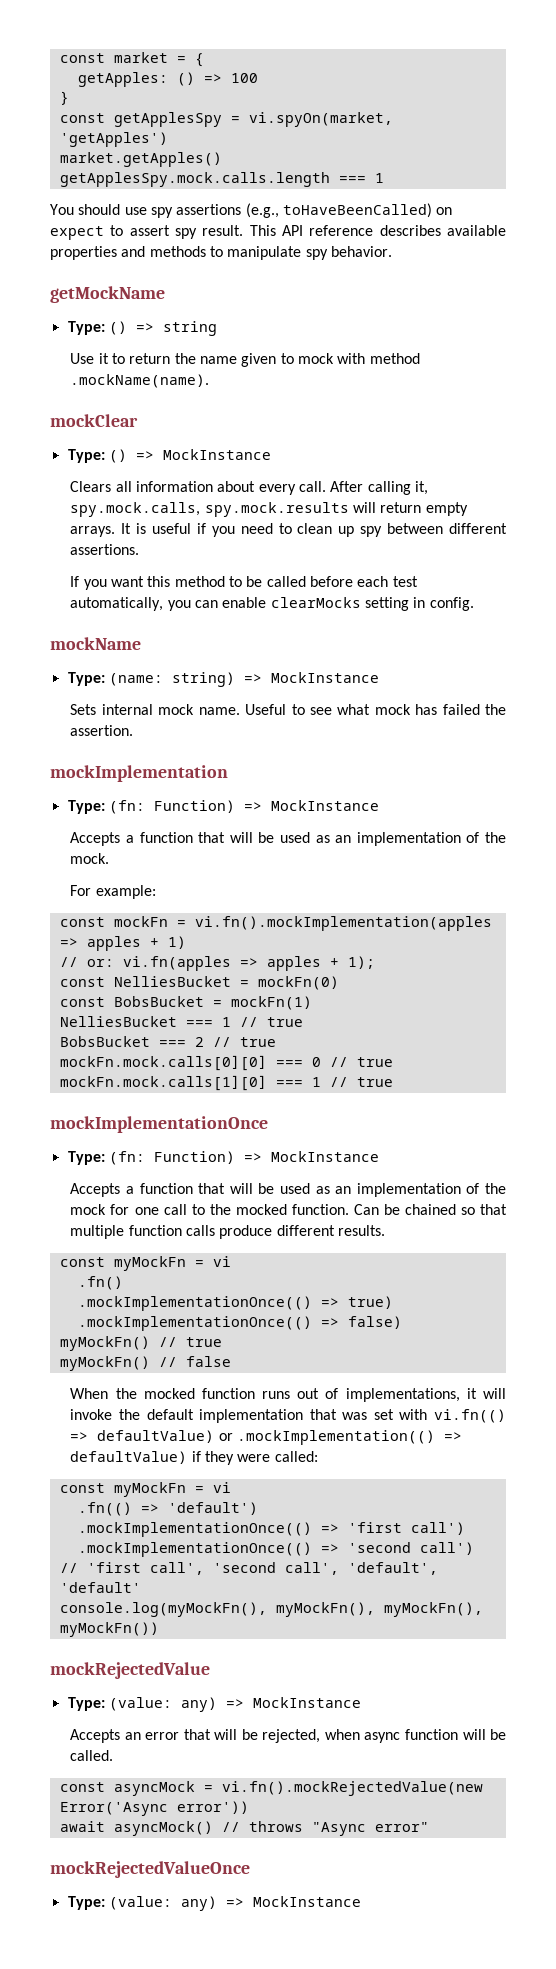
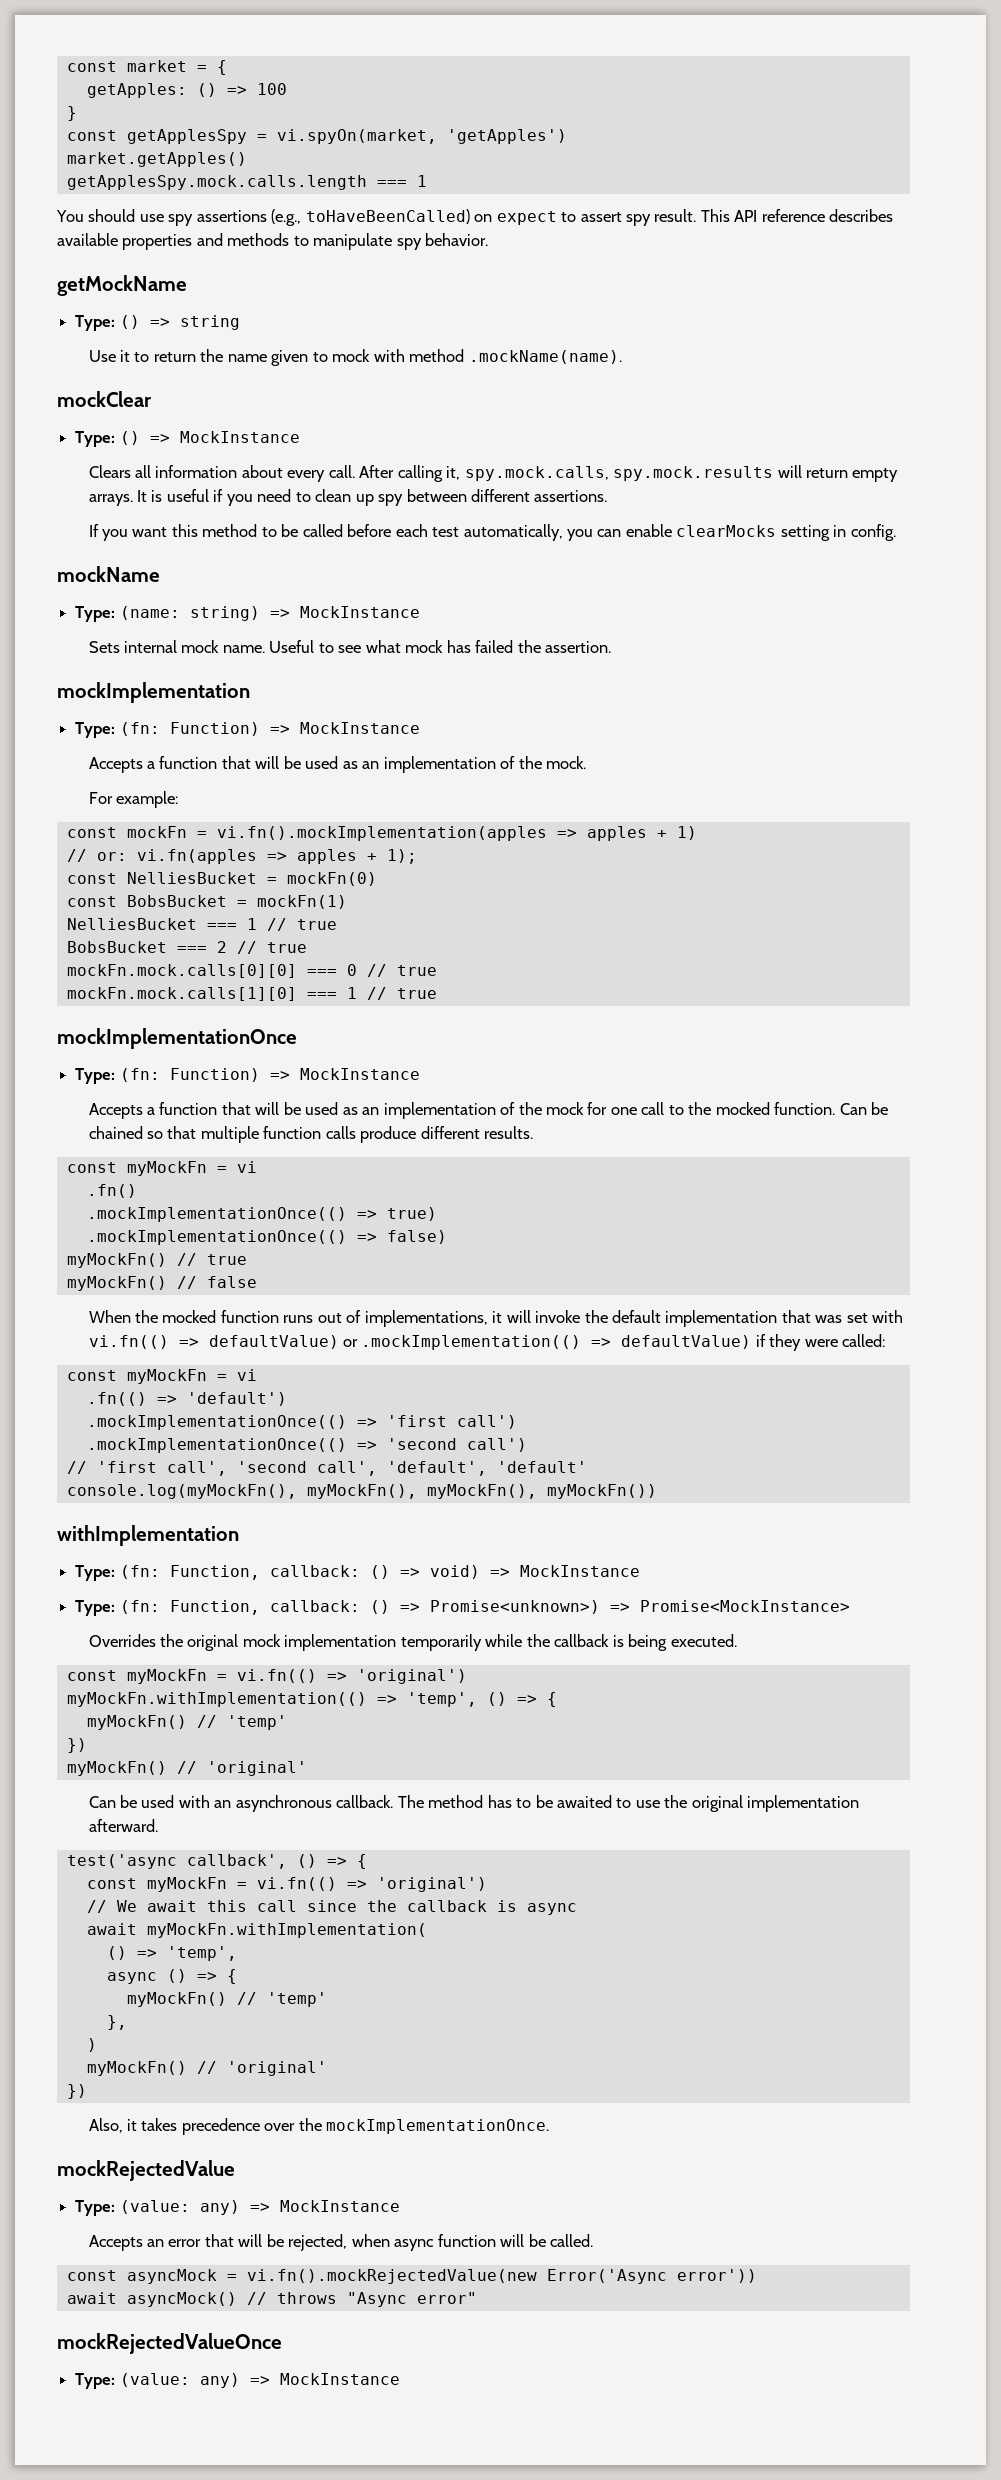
+ withImplementation
+ Type: (fn: Function, callback: () => void) => MockInstance
+ Type: (fn: Function, callback: () => Promise<unknown>) => Promise<MockInstance>
+ Overrides the original mock implementation temporarily while the callback is being executed.
+ const myMockFn = vi.fn(() => 'original')
+ myMockFn.withImplementation(() => 'temp', () => {
+ myMockFn() // 'temp'
+ })
+ myMockFn() // 'original'
+ Can be used with an asynchronous callback. The method has to be awaited to use the original implementation afterward.
+ test('async callback', () => {
+ const myMockFn = vi.fn(() => 'original')
+ // We await this call since the callback is async
+ await myMockFn.withImplementation(
+ () => 'temp',
+ async () => {
+ myMockFn() // 'temp'
+ },
+ )
+ myMockFn() // 'original'
+ })
+ Also, it takes precedence over the mockImplementationOnce.

